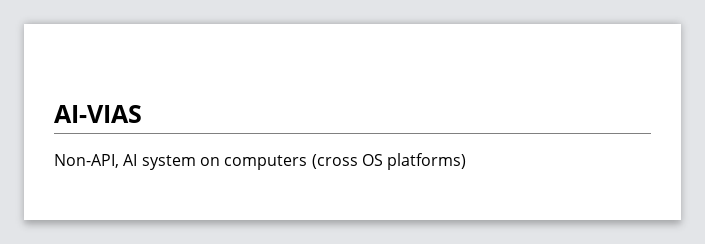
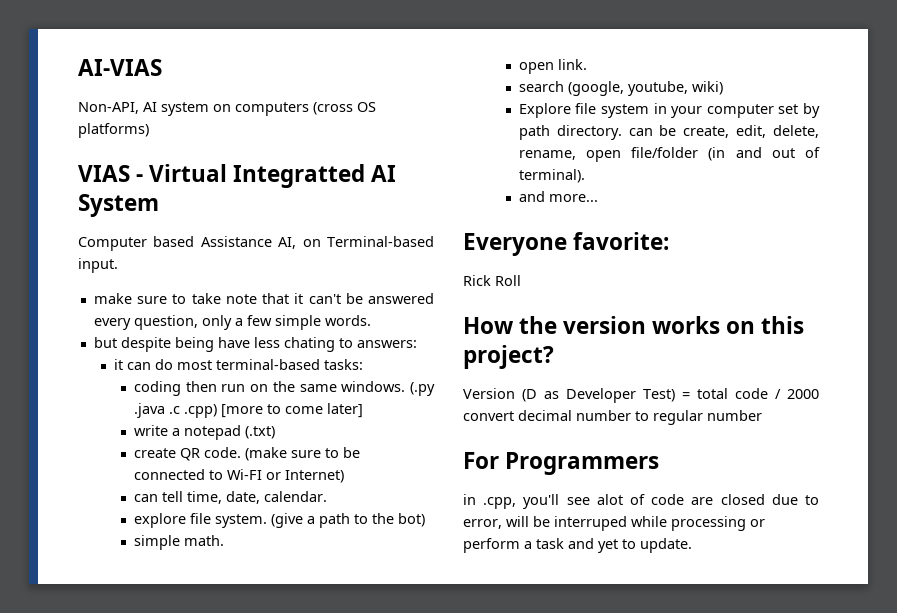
+ VIAS - Virtual Integratted AI System
+ Computer based Assistance AI, on Terminal-based input.
+ make sure to take note that it can't be answered every question, only a few simple words.
+ but despite being have less chating to answers:
+ it can do most terminal-based tasks:
+ coding then run on the same windows. (.py .java .c .cpp) [more to come later]
+ write a notepad (.txt)
+ create QR code. (make sure to be connected to Wi-FI or Internet)
+ can tell time, date, calendar.
+ explore file system. (give a path to the bot)
+ simple math.
+ open link.
+ search (google, youtube, wiki)
+ Explore file system in your computer set by path directory. can be create, edit, delete, rename, open file/folder (in and out of terminal).
+ and more...
+ Everyone favorite:
+ Rick Roll
+ How the version works on this project?
+ Version (D as Developer Test) = total code / 2000 convert decimal number to regular number
+ For Programmers
+ in .cpp, you'll see alot of code are closed due to error, will be interruped while processing or perform a task and yet to update.

